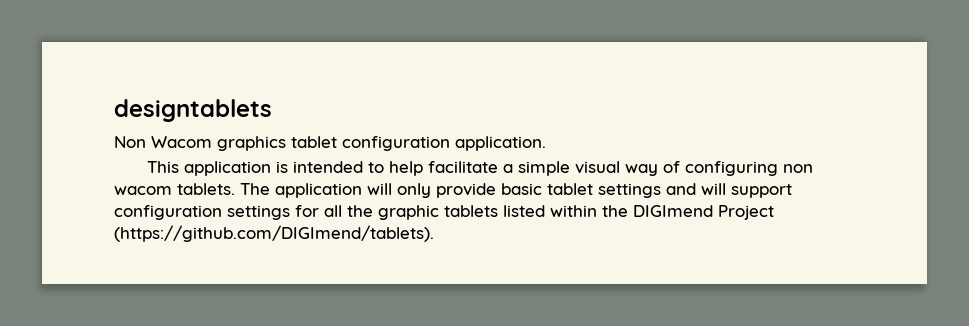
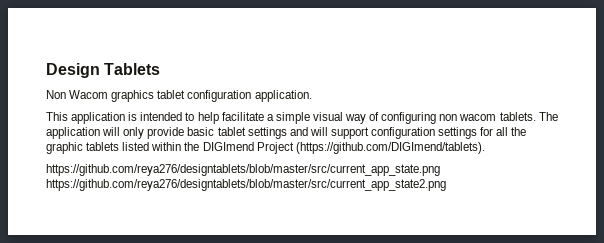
- designtablets
+ Design Tablets
+ https://github.com/reya276/designtablets/blob/master/src/current_app_state.png https://github.com/reya276/designtablets/blob/master/src/current_app_state2.png

